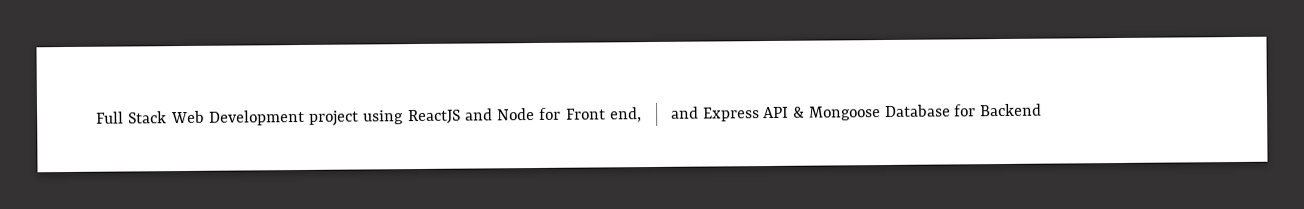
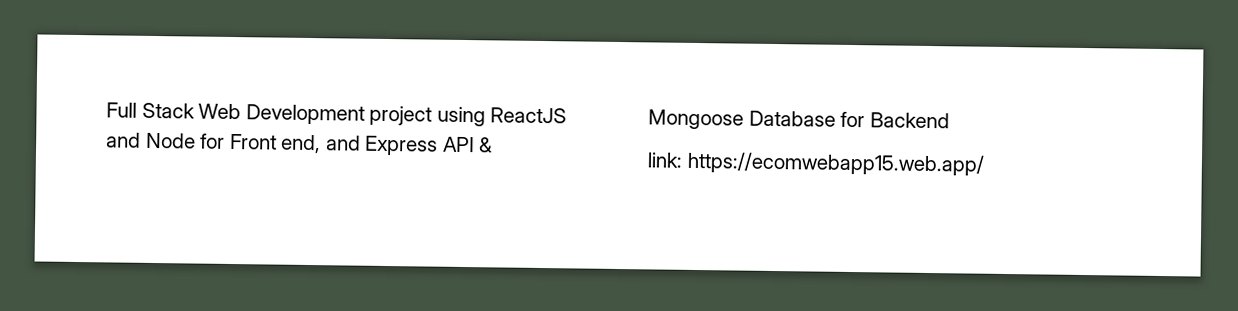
+ link: https://ecomwebapp15.web.app/

